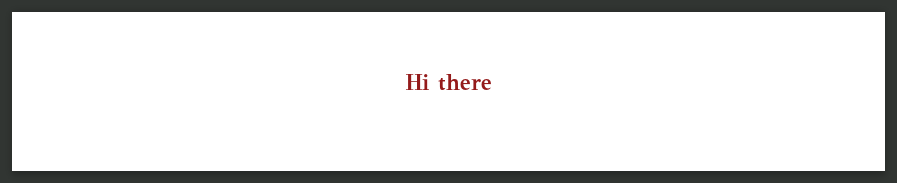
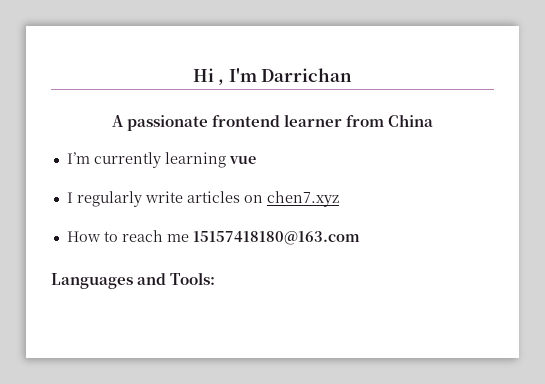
- Hi there
+ Hi , I'm Darrichan
+ A passionate frontend learner from China
+ I’m currently learning vue
+ I regularly write articles on chen7.xyz
+ How to reach me 15157418180@163.com
+ Languages and Tools:

